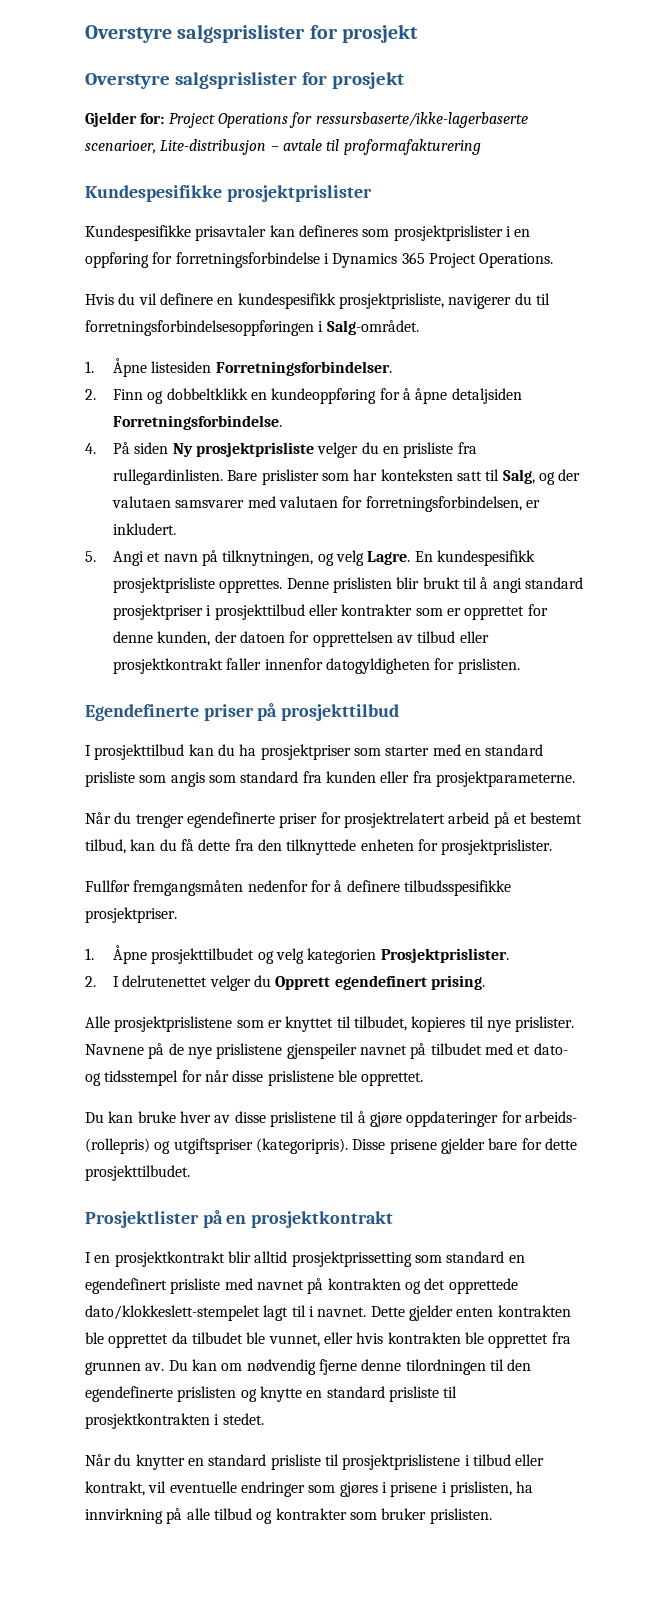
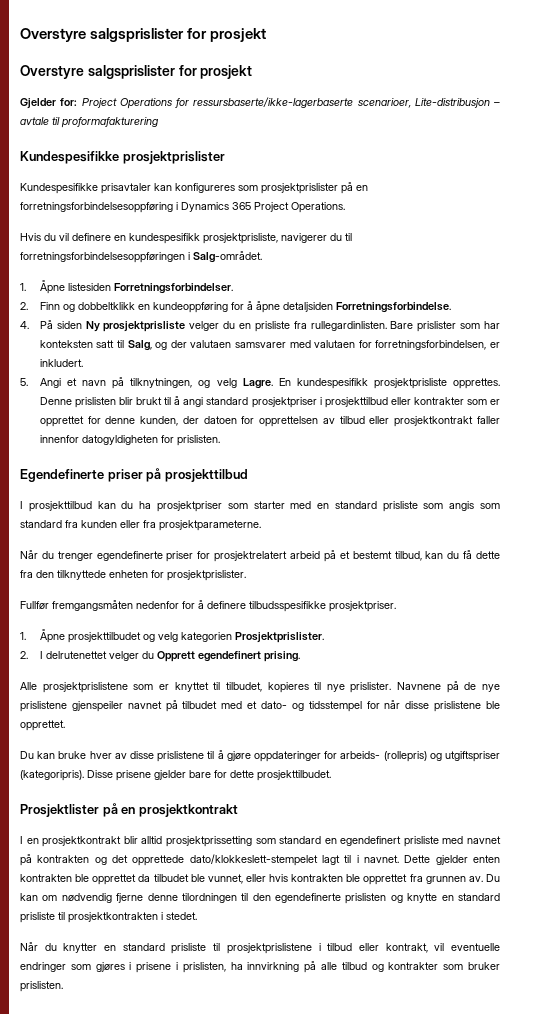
- Kundespesifikke prisavtaler kan defineres som prosjektprislister i en oppføring for forretningsforbindelse i Dynamics 365 Project Operations.
+ Kundespesifikke prisavtaler kan konfigureres som prosjektprislister på en forretningsforbindelsesoppføring i Dynamics 365 Project Operations.

